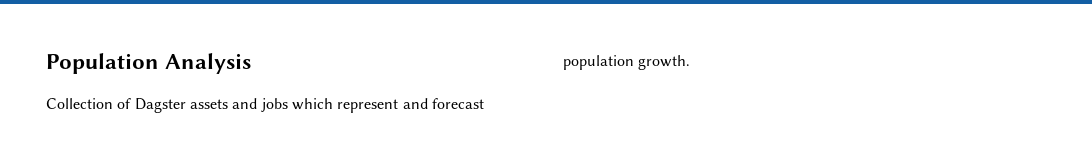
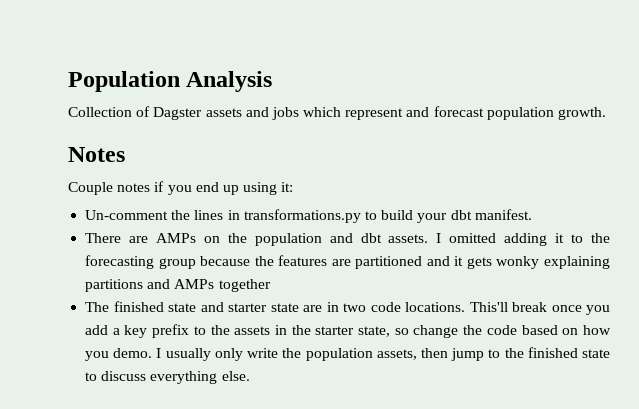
+ Notes
+ Couple notes if you end up using it:
+ Un-comment the lines in transformations.py to build your dbt manifest.
+ There are AMPs on the population and dbt assets. I omitted adding it to the forecasting group because the features are partitioned and it gets wonky explaining partitions and AMPs together
+ The finished state and starter state are in two code locations. This'll break once you add a key prefix to the assets in the starter state, so change the code based on how you demo. I usually only write the population assets, then jump to the finished state to discuss everything else.

